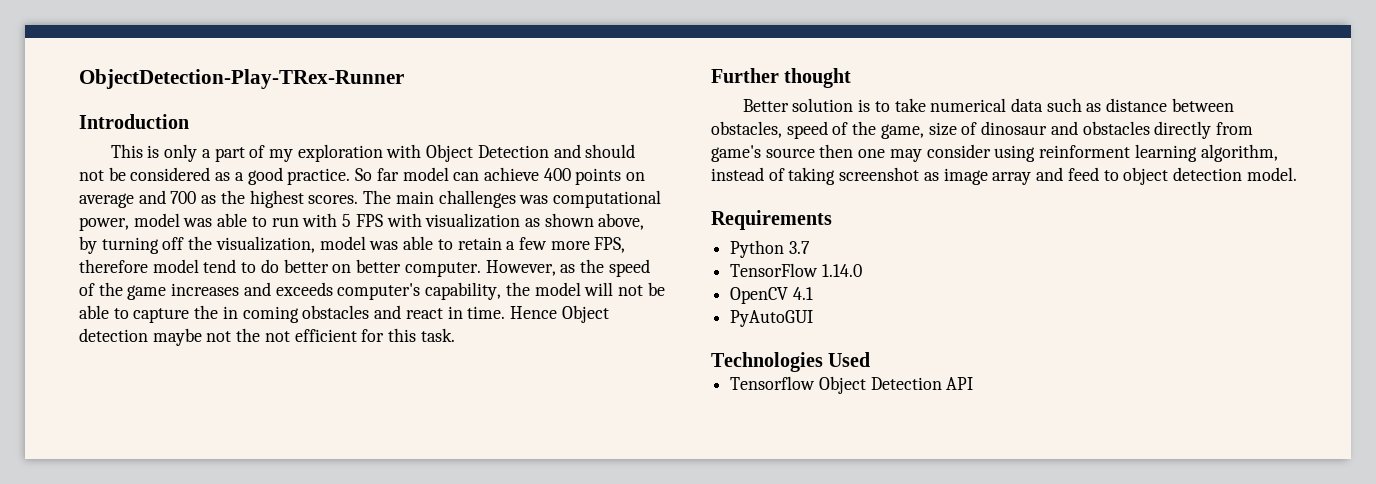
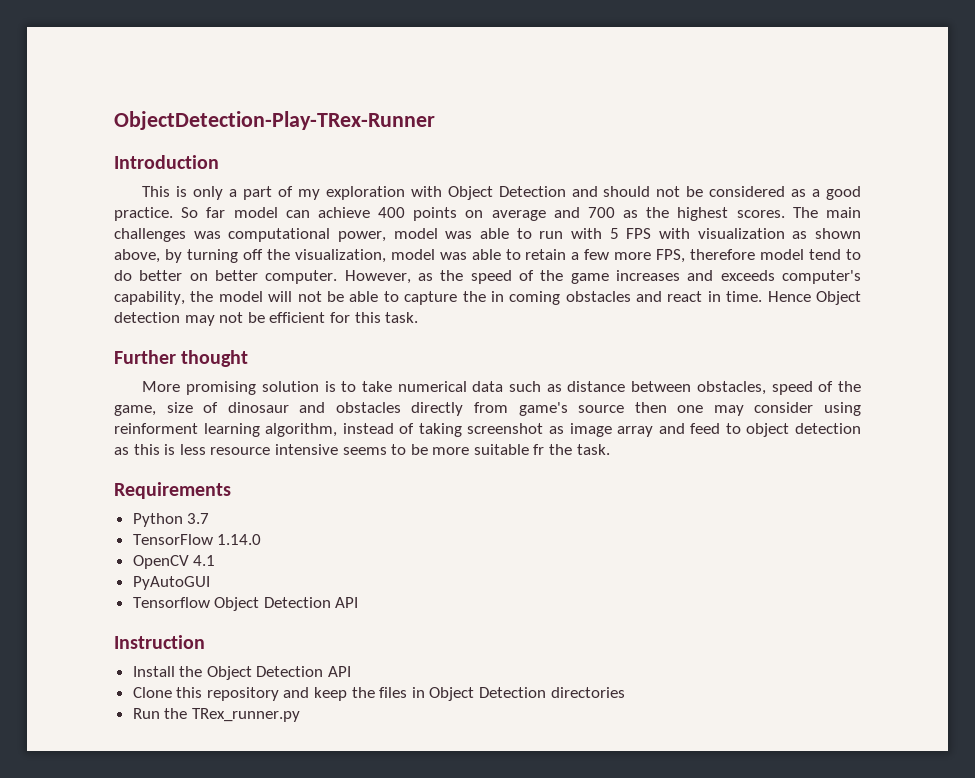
- Hence Object detection maybe not the not efficient for this task.
+ Hence Object detection may not be efficient for this task.
- Better solution is to take numerical data such as distance between obstacles, speed of the game, size of dinosaur and obstacles directly from game's source then one may consider using reinforment learning algorithm, instead of taking screenshot as image array and feed to object detection model.
+ More promising solution is to take numerical data such as distance between obstacles, speed of the game, size of dinosaur and obstacles directly from game's source then one may consider using reinforment learning algorithm, instead of taking screenshot as image array and feed to object detection as this is less resource intensive seems to be more suitable fr the task.
- Technologies Used
+ Instruction
+ Install the Object Detection API
+ Clone this repository and keep the files in Object Detection directories
+ Run the TRex_runner.py

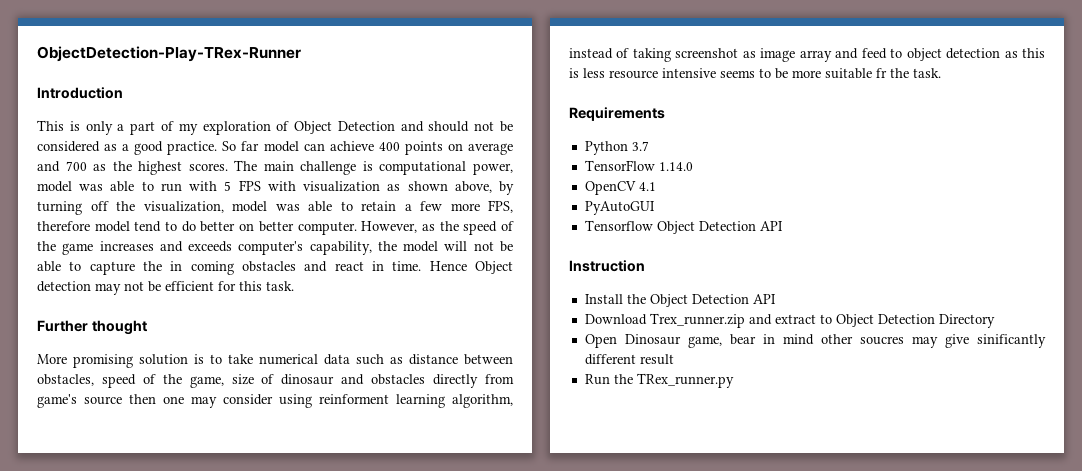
- This is only a part of my exploration with Object Detection and should not be considered as a good practice.
+ This is only a part of my exploration of Object Detection and should not be considered as a good practice.
- The main challenges was computational power, model was able to run with 5 FPS with visualization as shown above, by turning off the visualization, model was able to retain a few more FPS, therefore model tend to do better on better computer.
+ The main challenge is computational power, model was able to run with 5 FPS with visualization as shown above, by turning off the visualization, model was able to retain a few more FPS, therefore model tend to do better on better computer.
- Clone this repository and keep the files in Object Detection directories
+ Download Trex_runner.zip and extract to Object Detection Directory
+ Open Dinosaur game, bear in mind other soucres may give sinificantly different result

